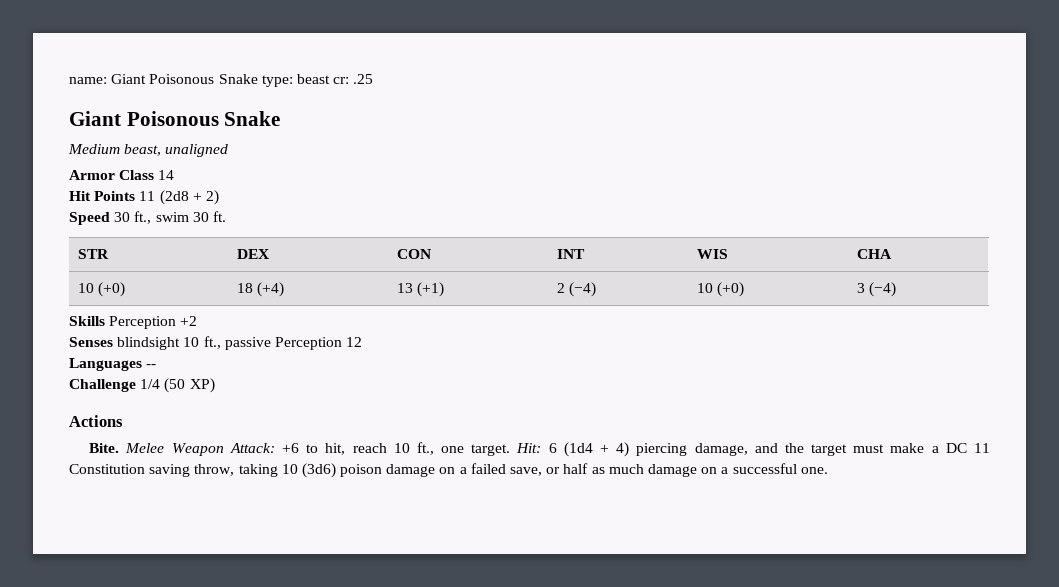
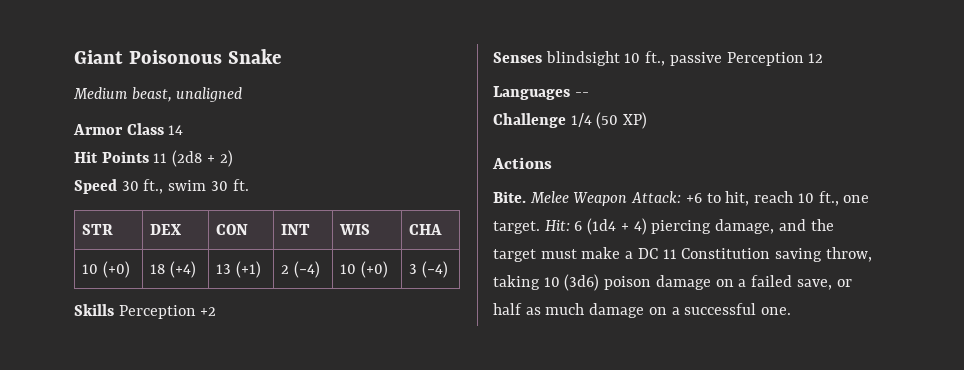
- name: Giant Poisonous Snake type: beast cr: .25

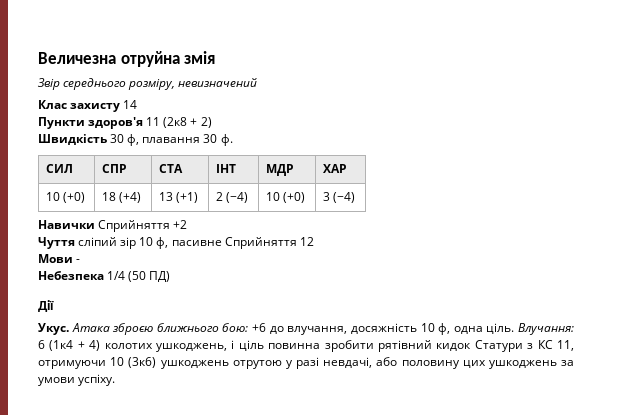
- Giant Poisonous Snake
- Medium beast, unaligned
- Armor Class 14
- Hit Points 11 (2d8 + 2)
- Speed 30 ft., swim 30 ft.
- STR | DEX | CON | INT | WIS | CHA
+ Величезна отруйна змія
+ Звір середнього розміру, невизначений
+ Клас захисту 14
+ Пункти здоров'я 11 (2к8 + 2)
+ Швидкість 30 ф, плавання 30 ф.
+ СИЛ | СПР | СТА | ІНТ | МДР | ХАР
- Skills Perception +2
+ Навички Сприйняття +2
- Senses blindsight 10 ft., passive Perception 12
- Languages --
- Challenge 1/4 (50 XP)
- Actions
- Bite. Melee Weapon Attack: +6 to hit, reach 10 ft., one target. Hit: 6 (1d4 + 4) piercing damage, and the target must make a DC 11 Constitution saving throw, taking 10 (3d6) poison damage on a failed save, or half as much damage on a successful one.
+ Чуття сліпий зір 10 ф, пасивне Сприйняття 12
+ Мови -
+ Небезпека 1/4 (50 ПД)
+ Дії
+ Укус. Атака зброєю ближнього бою: +6 до влучання, досяжність 10 ф, одна ціль. Влучання: 6 (1к4 + 4) колотих ушкоджень, і ціль повинна зробити рятівний кидок Статури з КС 11, отримуючи 10 (3к6) ушкоджень отрутою у разі невдачі, або половину цих ушкоджень за умови успіху.

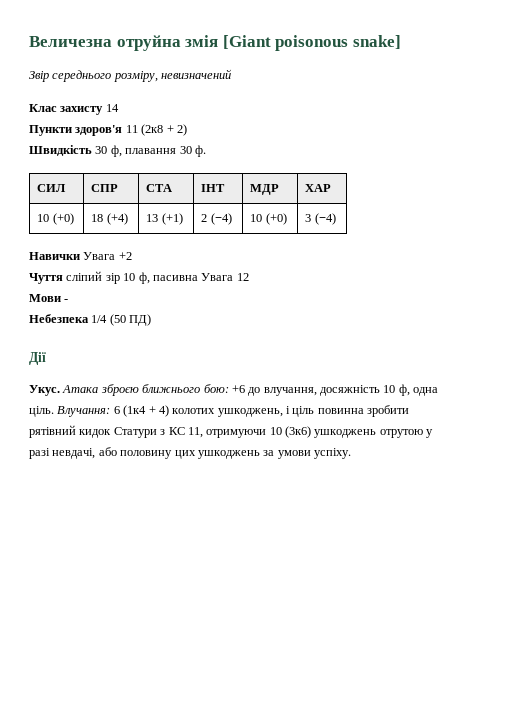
- Величезна отруйна змія
+ Величезна отруйна змія [Giant poisonous snake]
- Навички Сприйняття +2
+ Навички Увага +2
- Чуття сліпий зір 10 ф, пасивне Сприйняття 12
+ Чуття сліпий зір 10 ф, пасивна Увага 12

